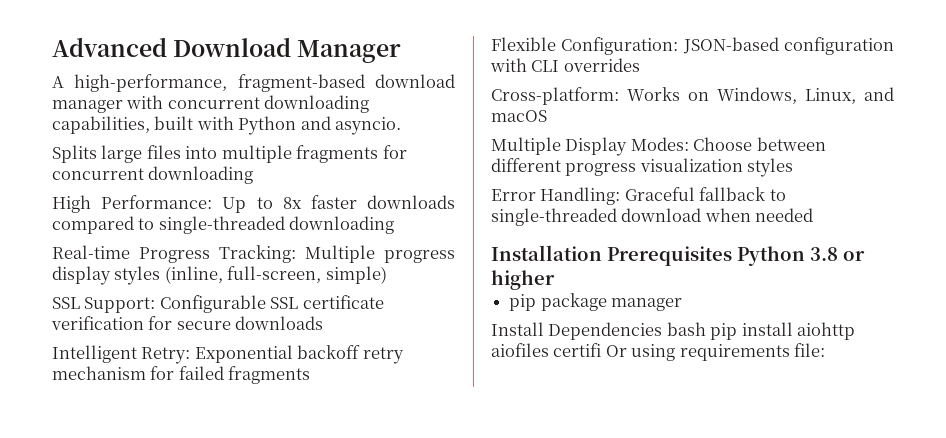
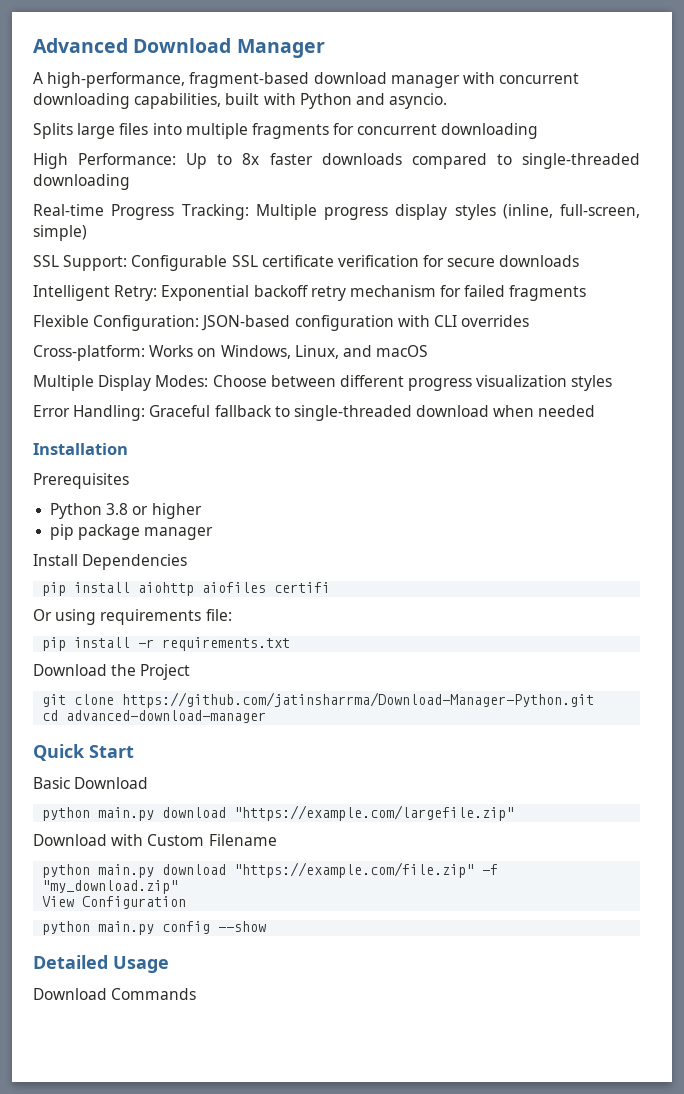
- Installation Prerequisites Python 3.8 or higher
+ Installation
+ Prerequisites
+ Python 3.8 or higher
- Install Dependencies bash pip install aiohttp aiofiles certifi Or using requirements file:
+ Install Dependencies
+ pip install aiohttp aiofiles certifi
+ Or using requirements file:
+ pip install -r requirements.txt
+ Download the Project
+ git clone https://github.com/jatinsharrma/Download-Manager-Python.git
+ cd advanced-download-manager
+ Quick Start
+ Basic Download
+ python main.py download "https://example.com/largefile.zip"
+ Download with Custom Filename
+ python main.py download "https://example.com/file.zip" -f "my_download.zip"
+ View Configuration
+ python main.py config --show
+ Detailed Usage
+ Download Commands

